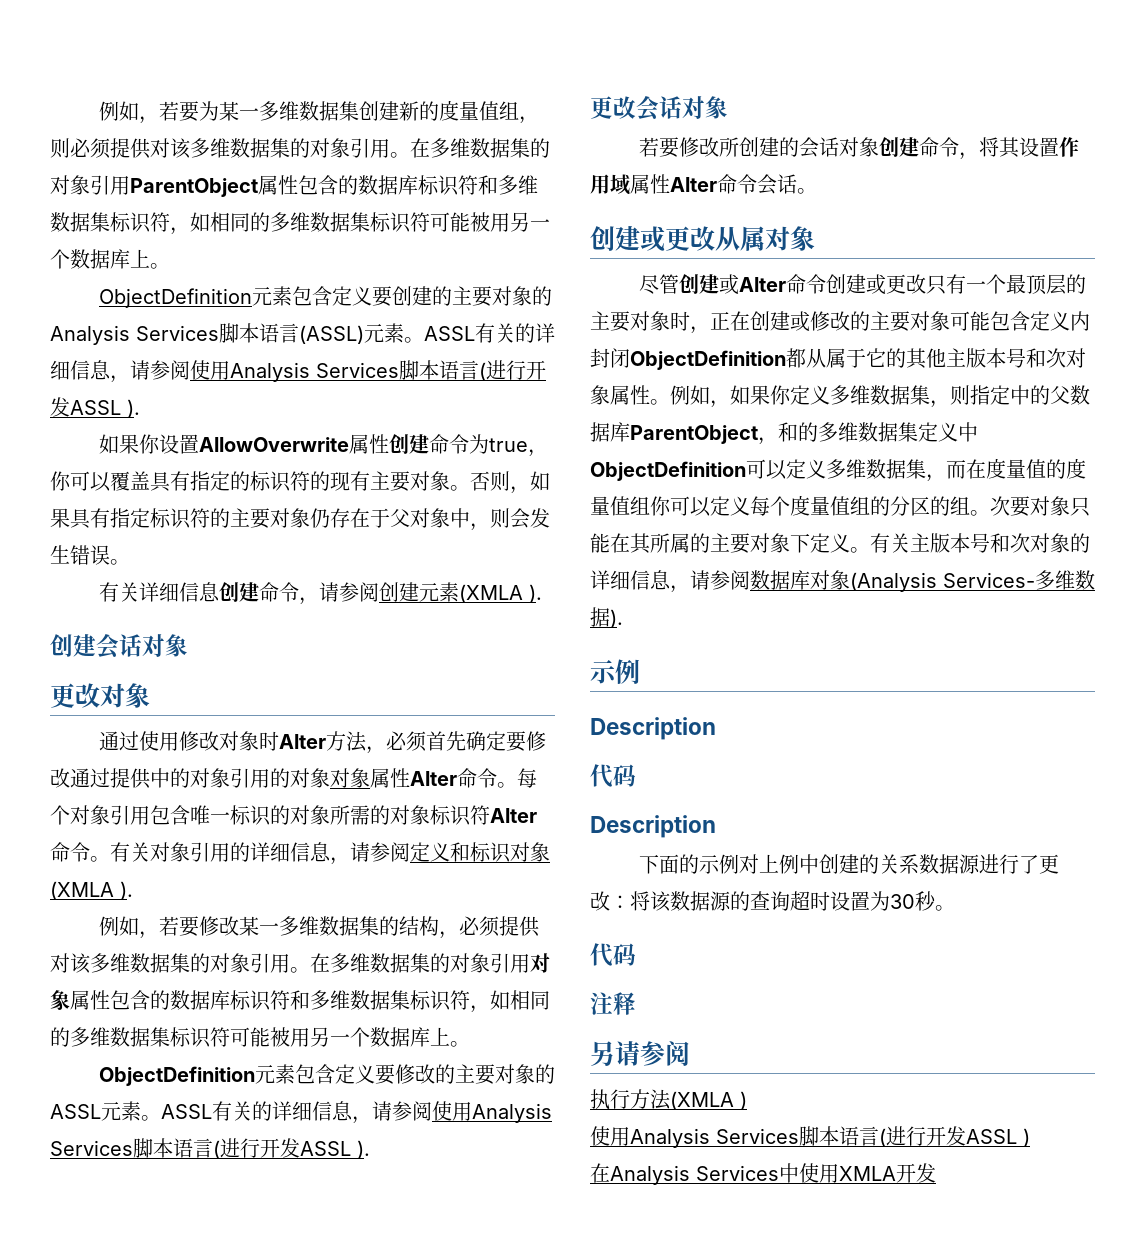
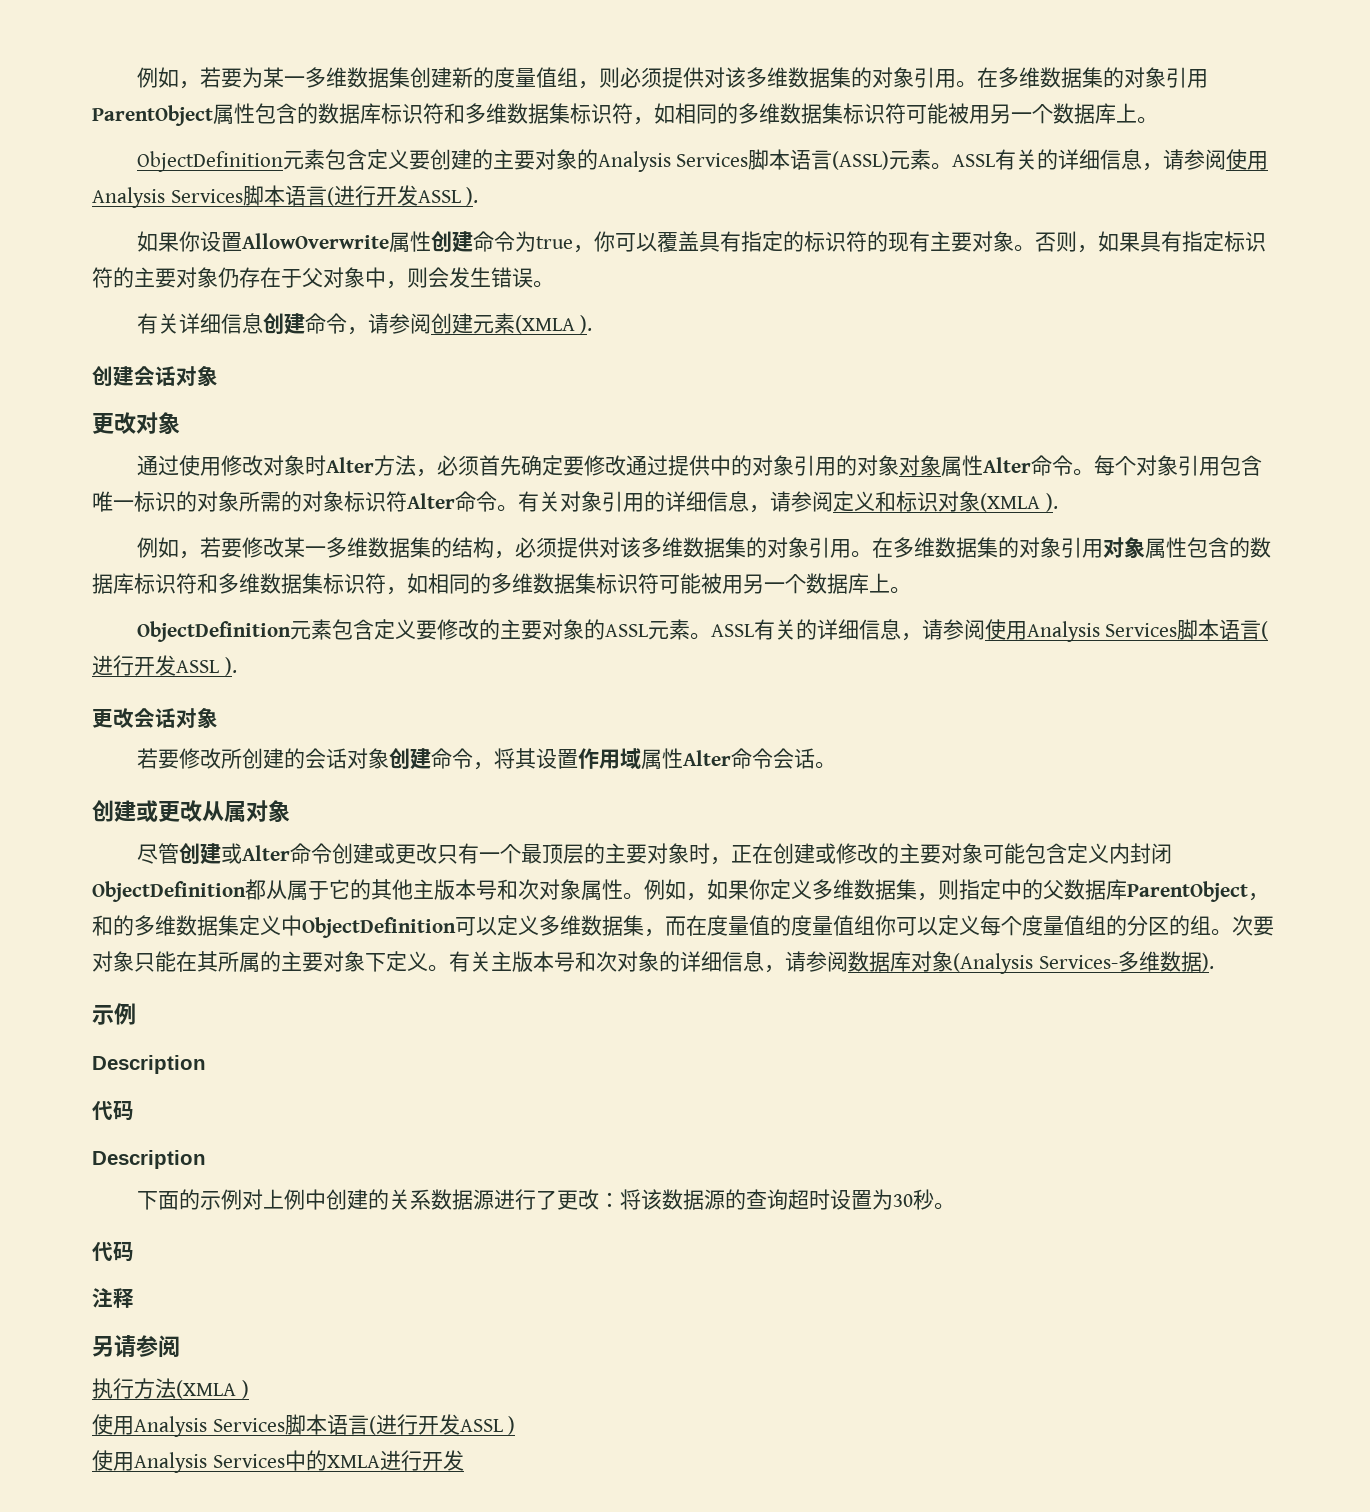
- 在Analysis Services中使用XMLA开发
+ 使用Analysis Services中的XMLA进行开发

